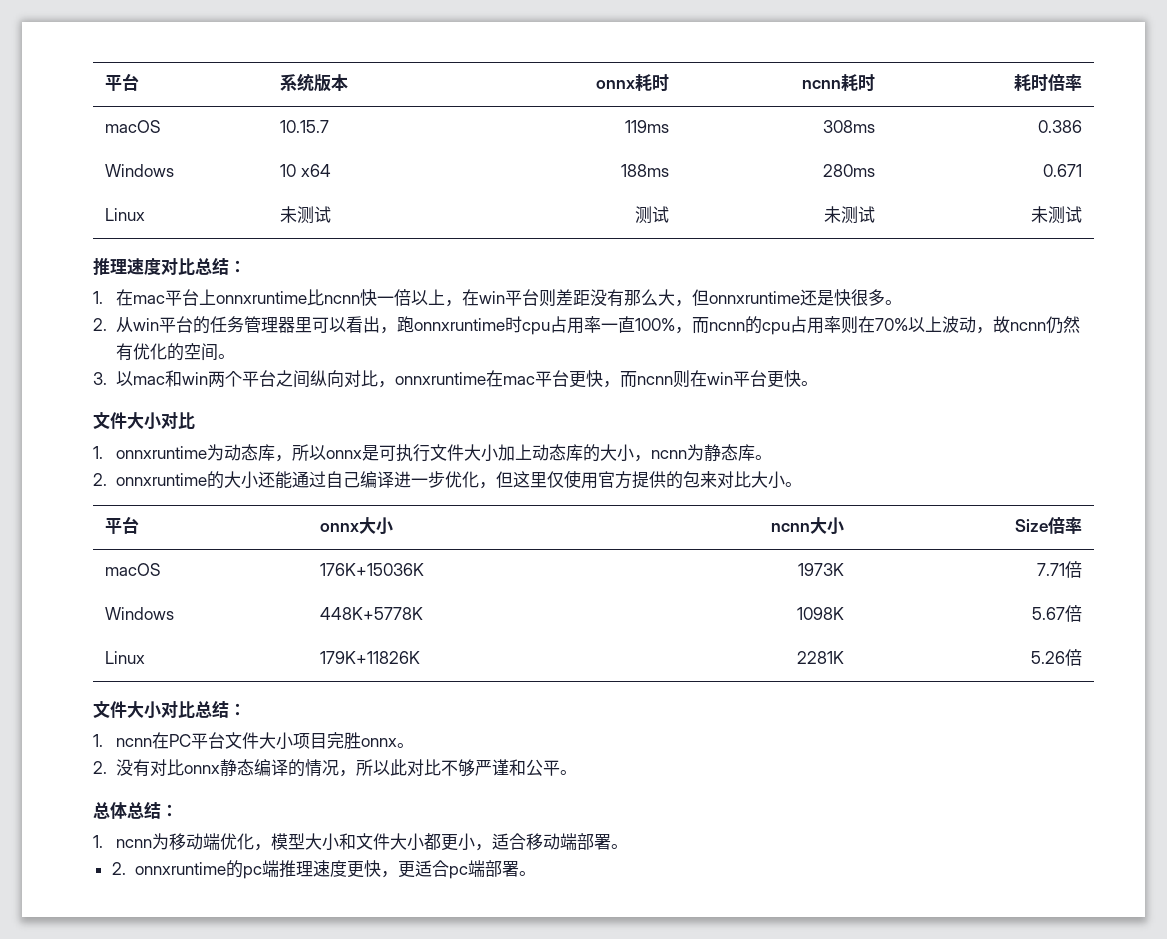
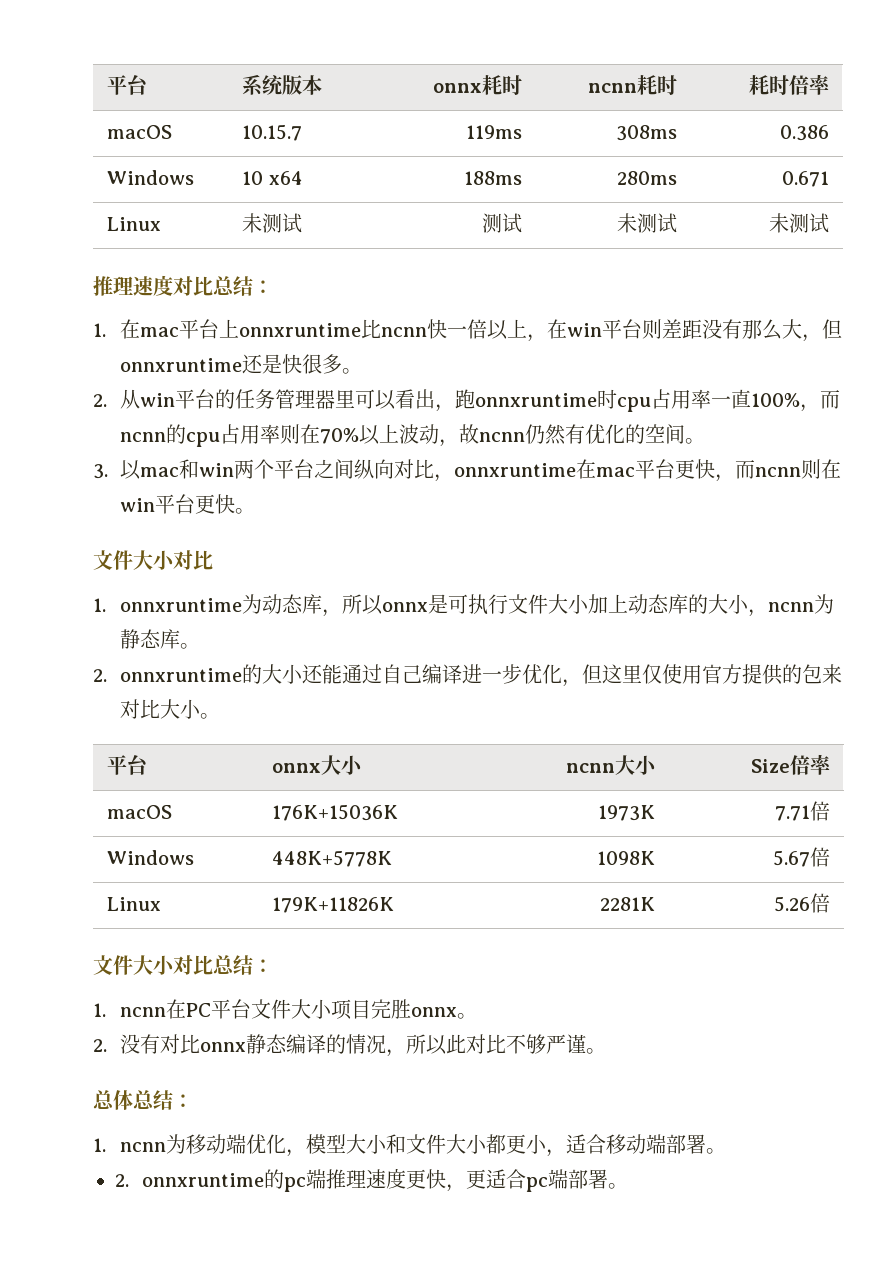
- 2.没有对比onnx静态编译的情况，所以此对比不够严谨和公平。
+ 2.没有对比onnx静态编译的情况，所以此对比不够严谨。

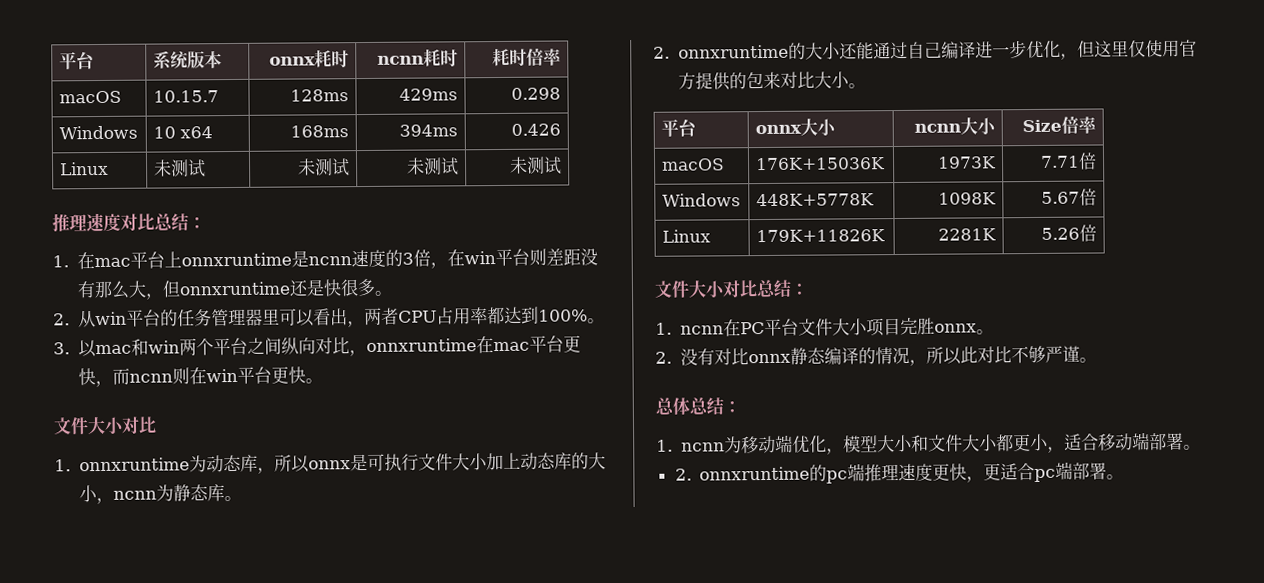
- macOS | 10.15.7 | 119ms | 308ms | 0.386
+ macOS | 10.15.7 | 128ms | 429ms | 0.298
- Windows | 10 x64 | 188ms | 280ms | 0.671
+ Windows | 10 x64 | 168ms | 394ms | 0.426
- Linux | 未测试 | 测试 | 未测试 | 未测试
+ Linux | 未测试 | 未测试 | 未测试 | 未测试
- 1.在mac平台上onnxruntime比ncnn快一倍以上，在win平台则差距没有那么大，但onnxruntime还是快很多。
+ 1.在mac平台上onnxruntime是ncnn速度的3倍，在win平台则差距没有那么大，但onnxruntime还是快很多。
- 2.从win平台的任务管理器里可以看出，跑onnxruntime时cpu占用率一直100%，而ncnn的cpu占用率则在70%以上波动，故ncnn仍然有优化的空间。
+ 2.从win平台的任务管理器里可以看出，两者CPU占用率都达到100%。

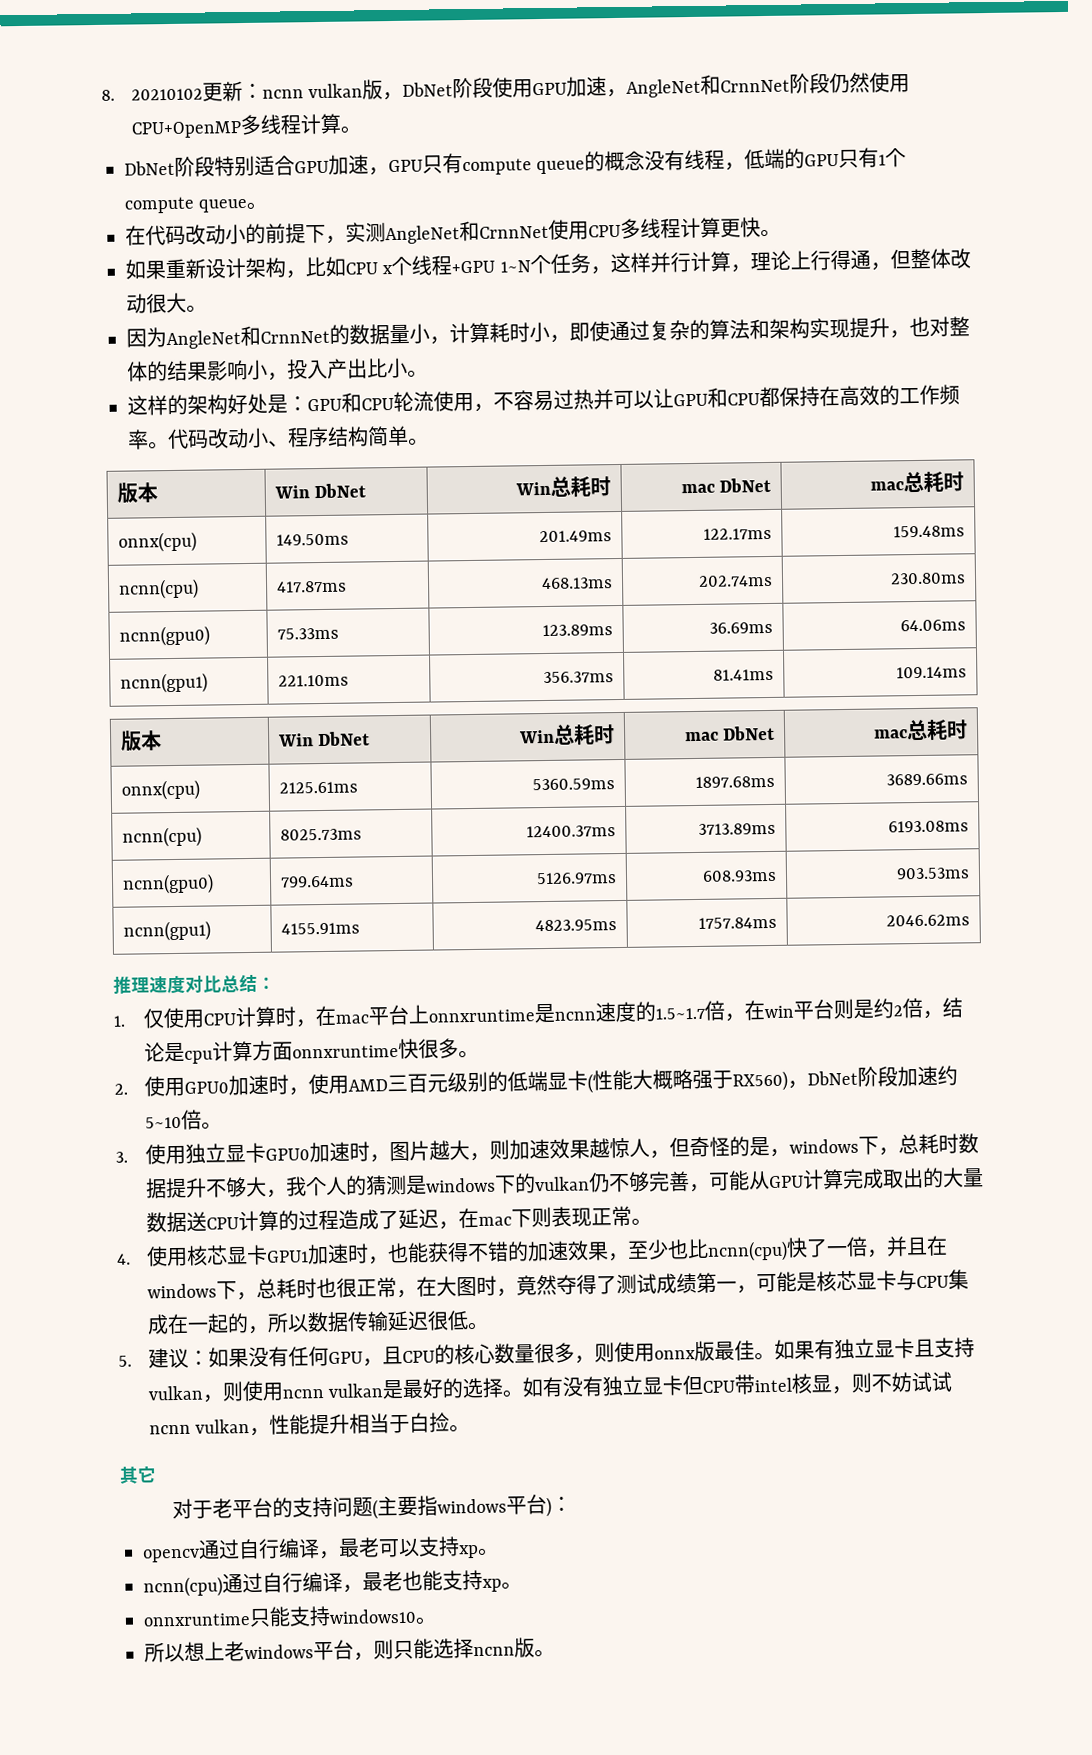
- 平台 | 系统版本 | onnx耗时 | ncnn耗时 | 耗时倍率
- macOS | 10.15.7 | 128ms | 429ms | 0.298
- Windows | 10 x64 | 168ms | 394ms | 0.426
- Linux | 未测试 | 未测试 | 未测试 | 未测试
+ 8. 20210102更新：ncnn vulkan版，DbNet阶段使用GPU加速，AngleNet和CrnnNet阶段仍然使用CPU+OpenMP多线程计算。
+ DbNet阶段特别适合GPU加速，GPU只有compute queue的概念没有线程，低端的GPU只有1个compute queue。
+ 在代码改动小的前提下，实测AngleNet和CrnnNet使用CPU多线程计算更快。
+ 如果重新设计架构，比如CPU x个线程+GPU 1~N个任务，这样并行计算，理论上行得通，但整体改动很大。
+ 因为AngleNet和CrnnNet的数据量小，计算耗时小，即使通过复杂的算法和架构实现提升，也对整体的结果影响小，投入产出比小。
+ 这样的架构好处是：GPU和CPU轮流使用，不容易过热并可以让GPU和CPU都保持在高效的工作频率。代码改动小、程序结构简单。
+ 版本 | Win DbNet | Win总耗时 | mac DbNet | mac总耗时
+ onnx(cpu) | 149.50ms | 201.49ms | 122.17ms | 159.48ms
+ ncnn(cpu) | 417.87ms | 468.13ms | 202.74ms | 230.80ms
+ ncnn(gpu0) | 75.33ms | 123.89ms | 36.69ms | 64.06ms
+ ncnn(gpu1) | 221.10ms | 356.37ms | 81.41ms | 109.14ms
+ 版本 | Win DbNet | Win总耗时 | mac DbNet | mac总耗时
+ onnx(cpu) | 2125.61ms | 5360.59ms | 1897.68ms | 3689.66ms
+ ncnn(cpu) | 8025.73ms | 12400.37ms | 3713.89ms | 6193.08ms
+ ncnn(gpu0) | 799.64ms | 5126.97ms | 608.93ms | 903.53ms
+ ncnn(gpu1) | 4155.91ms | 4823.95ms | 1757.84ms | 2046.62ms
- 1.在mac平台上onnxruntime是ncnn速度的3倍，在win平台则差距没有那么大，但onnxruntime还是快很多。
- 2.从win平台的任务管理器里可以看出，两者CPU占用率都达到100%。
- 3.以mac和win两个平台之间纵向对比，onnxruntime在mac平台更快，而ncnn则在win平台更快。
- 文件大小对比
- 1. onnxruntime为动态库，所以onnx是可执行文件大小加上动态库的大小，ncnn为静态库。
- 2. onnxruntime的大小还能通过自己编译进一步优化，但这里仅使用官方提供的包来对比大小。
- 平台 | onnx大小 | ncnn大小 | Size倍率
- macOS | 176K+15036K | 1973K | 7.71倍
- Windows | 448K+5778K | 1098K | 5.67倍
- Linux | 179K+11826K | 2281K | 5.26倍
- 文件大小对比总结：
- 1. ncnn在PC平台文件大小项目完胜onnx。
- 2.没有对比onnx静态编译的情况，所以此对比不够严谨。
- 总体总结：
- 1. ncnn为移动端优化，模型大小和文件大小都更小，适合移动端部署。
- 2. onnxruntime的pc端推理速度更快，更适合pc端部署。
+ 1.仅使用CPU计算时，在mac平台上onnxruntime是ncnn速度的1.5~1.7倍，在win平台则是约2倍，结论是cpu计算方面onnxruntime快很多。
+ 2.使用GPU0加速时，使用AMD三百元级别的低端显卡(性能大概略强于RX560)，DbNet阶段加速约5~10倍。
+ 3.使用独立显卡GPU0加速时，图片越大，则加速效果越惊人，但奇怪的是，windows下，总耗时数据提升不够大，我个人的猜测是windows下的vulkan仍不够完善，可能从GPU计算完成取出的大量数据送CPU计算的过程造成了延迟，在mac下则表现正常。
+ 4.使用核芯显卡GPU1加速时，也能获得不错的加速效果，至少也比ncnn(cpu)快了一倍，并且在windows下，总耗时也很正常，在大图时，竟然夺得了测试成绩第一，可能是核芯显卡与CPU集成在一起的，所以数据传输延迟很低。
+ 5.建议：如果没有任何GPU，且CPU的核心数量很多，则使用onnx版最佳。如果有独立显卡且支持vulkan，则使用ncnn vulkan是最好的选择。如有没有独立显卡但CPU带intel核显，则不妨试试ncnn vulkan，性能提升相当于白捡。
+ 其它
+ 对于老平台的支持问题(主要指windows平台)：
+ opencv通过自行编译，最老可以支持xp。
+ ncnn(cpu)通过自行编译，最老也能支持xp。
+ onnxruntime只能支持windows10。
+ 所以想上老windows平台，则只能选择ncnn版。

